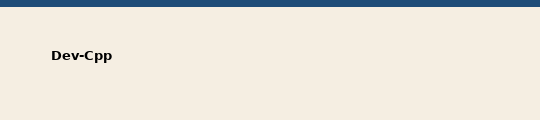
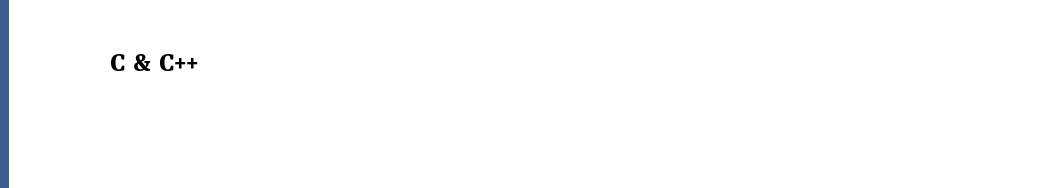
- Dev-Cpp
+ C & C++

